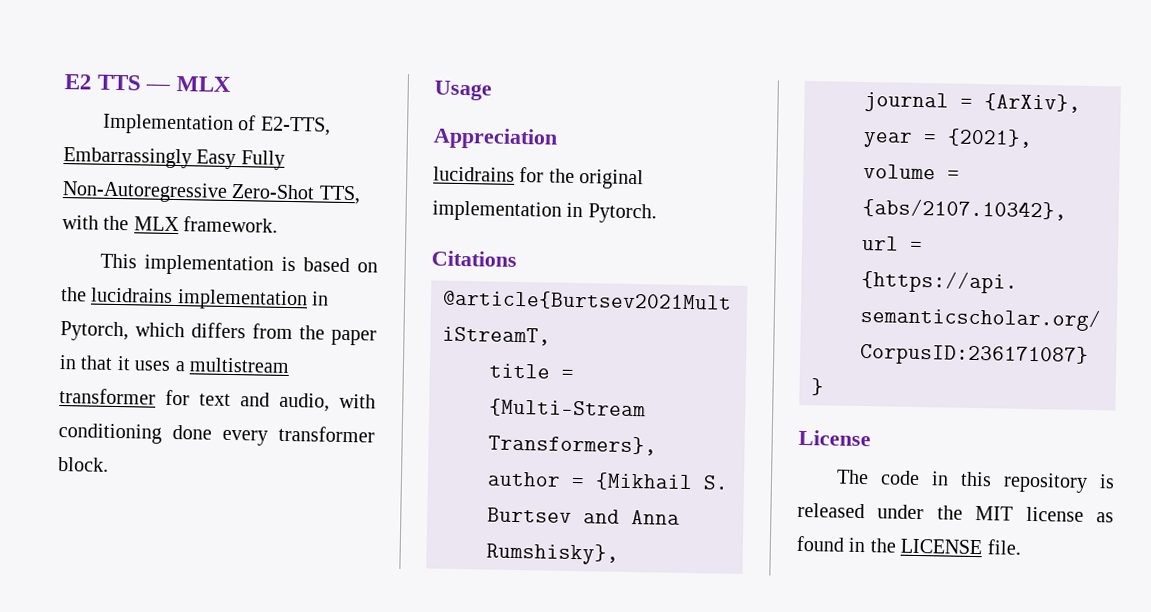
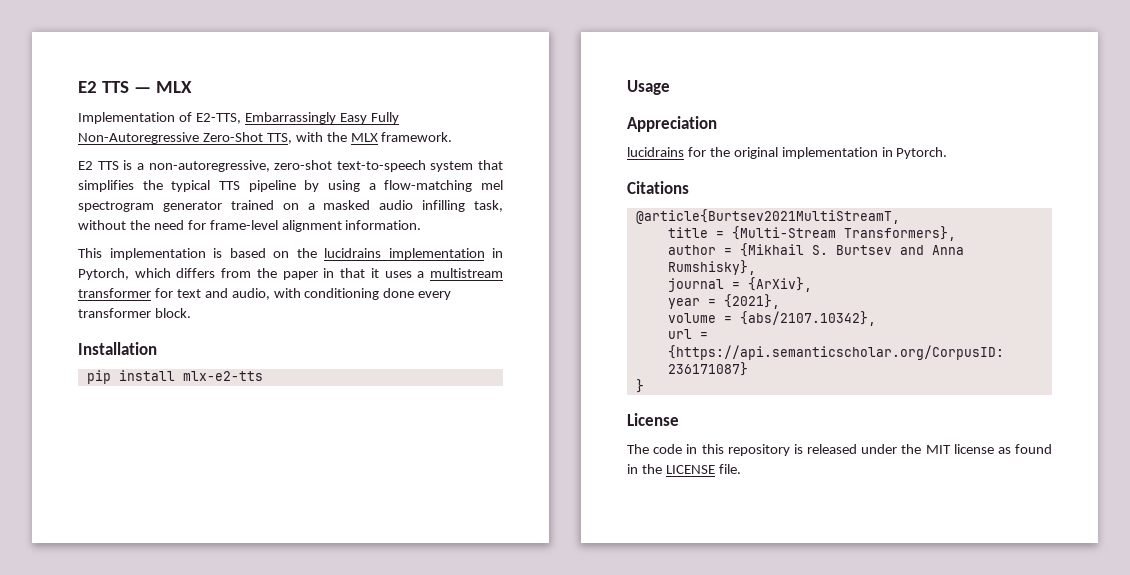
+ E2 TTS is a non-autoregressive, zero-shot text-to-speech system that simplifies the typical TTS pipeline by using a flow-matching mel spectrogram generator trained on a masked audio infilling task, without the need for frame-level alignment information.
+ Installation
+ pip install mlx-e2-tts

